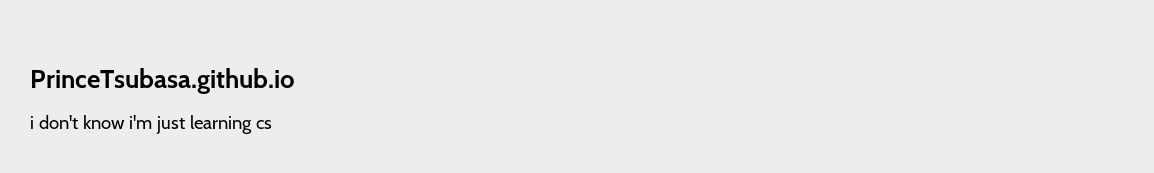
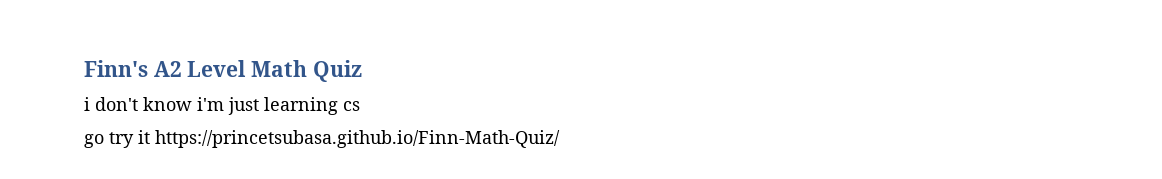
- PrinceTsubasa.github.io
+ Finn's A2 Level Math Quiz
+ go try it https://princetsubasa.github.io/Finn-Math-Quiz/

